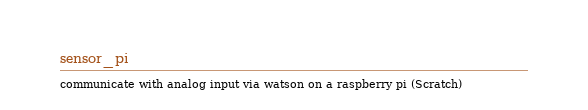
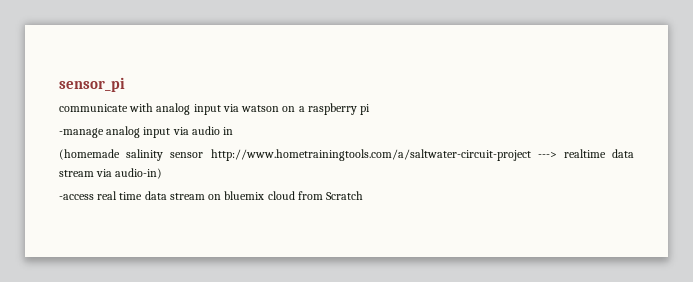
- communicate with analog input via watson on a raspberry pi (Scratch)
+ communicate with analog input via watson on a raspberry pi
+ -manage analog input via audio in
+ (homemade salinity sensor http://www.hometrainingtools.com/a/saltwater-circuit-project ---> realtime data stream via audio-in)
+ -access real time data stream on bluemix cloud from Scratch

